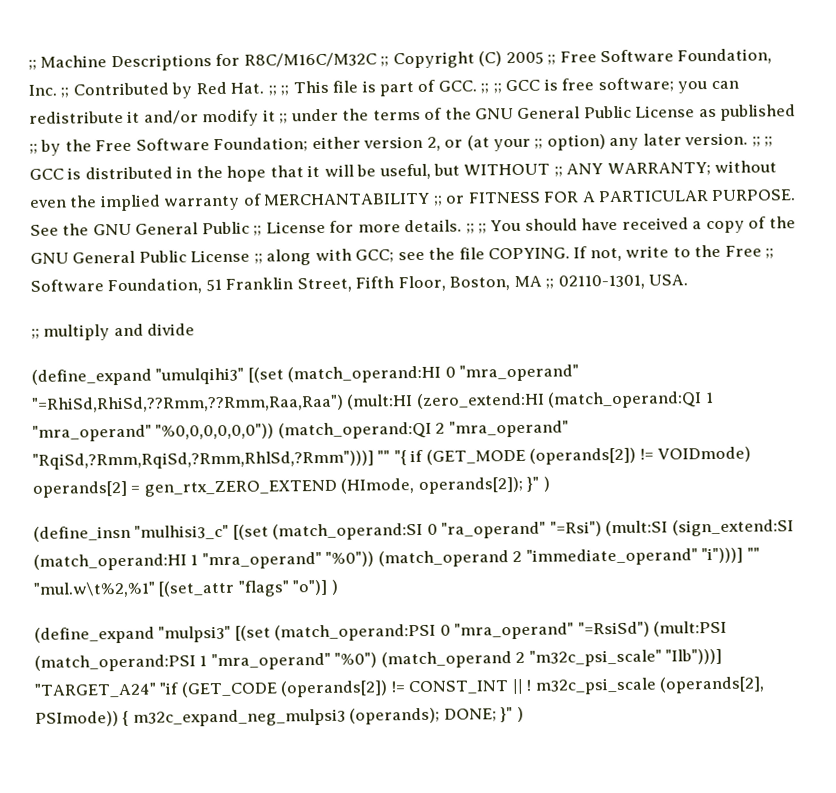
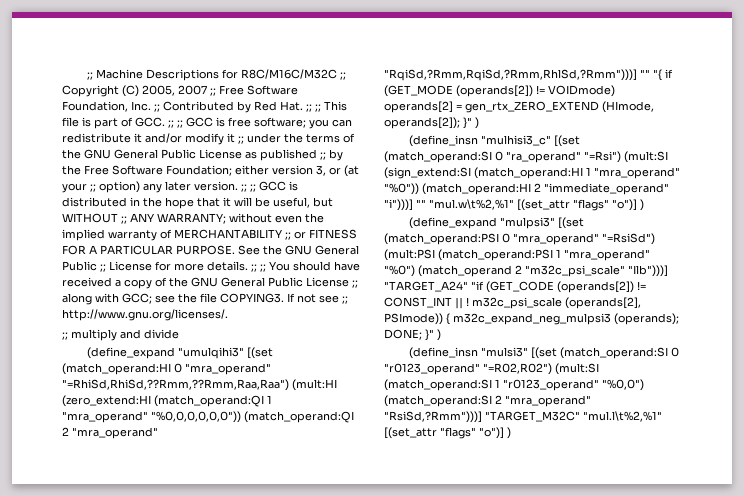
- Copyright (C) 2005 ;;
+ Copyright (C) 2005, 2007 ;;
- either version 2, or (at your ;;
+ either version 3, or (at your ;;
- See the GNU General Public ;; License for more details. ;; ;; You should have received a copy of the GNU General Public License ;; along with GCC; see the file COPYING. If not, write to the Free ;; Software Foundation, 51 Franklin Street, Fifth Floor, Boston, MA ;; 02110-1301, USA.
+ See the GNU General Public ;; License for more details. ;; ;; You should have received a copy of the GNU General Public License ;; along with GCC; see the file COPYING3. If not see ;; http://www.gnu.org/licenses/.
- (define_insn "mulhisi3_c" [(set (match_operand:SI 0 "ra_operand" "=Rsi") (mult:SI (sign_extend:SI (match_operand:HI 1 "mra_operand" "%0")) (match_operand 2 "immediate_operand" "i")))] "" "mul.w\t%2,%1" [(set_attr "flags" "o")] )
+ (define_insn "mulhisi3_c" [(set (match_operand:SI 0 "ra_operand" "=Rsi") (mult:SI (sign_extend:SI (match_operand:HI 1 "mra_operand" "%0")) (match_operand:HI 2 "immediate_operand" "i")))] "" "mul.w\t%2,%1" [(set_attr "flags" "o")] )
+ (define_insn "mulsi3" [(set (match_operand:SI 0 "r0123_operand" "=R02,R02") (mult:SI (match_operand:SI 1 "r0123_operand" "%0,0") (match_operand:SI 2 "mra_operand" "RsiSd,?Rmm")))] "TARGET_M32C" "mul.l\t%2,%1" [(set_attr "flags" "o")] )

